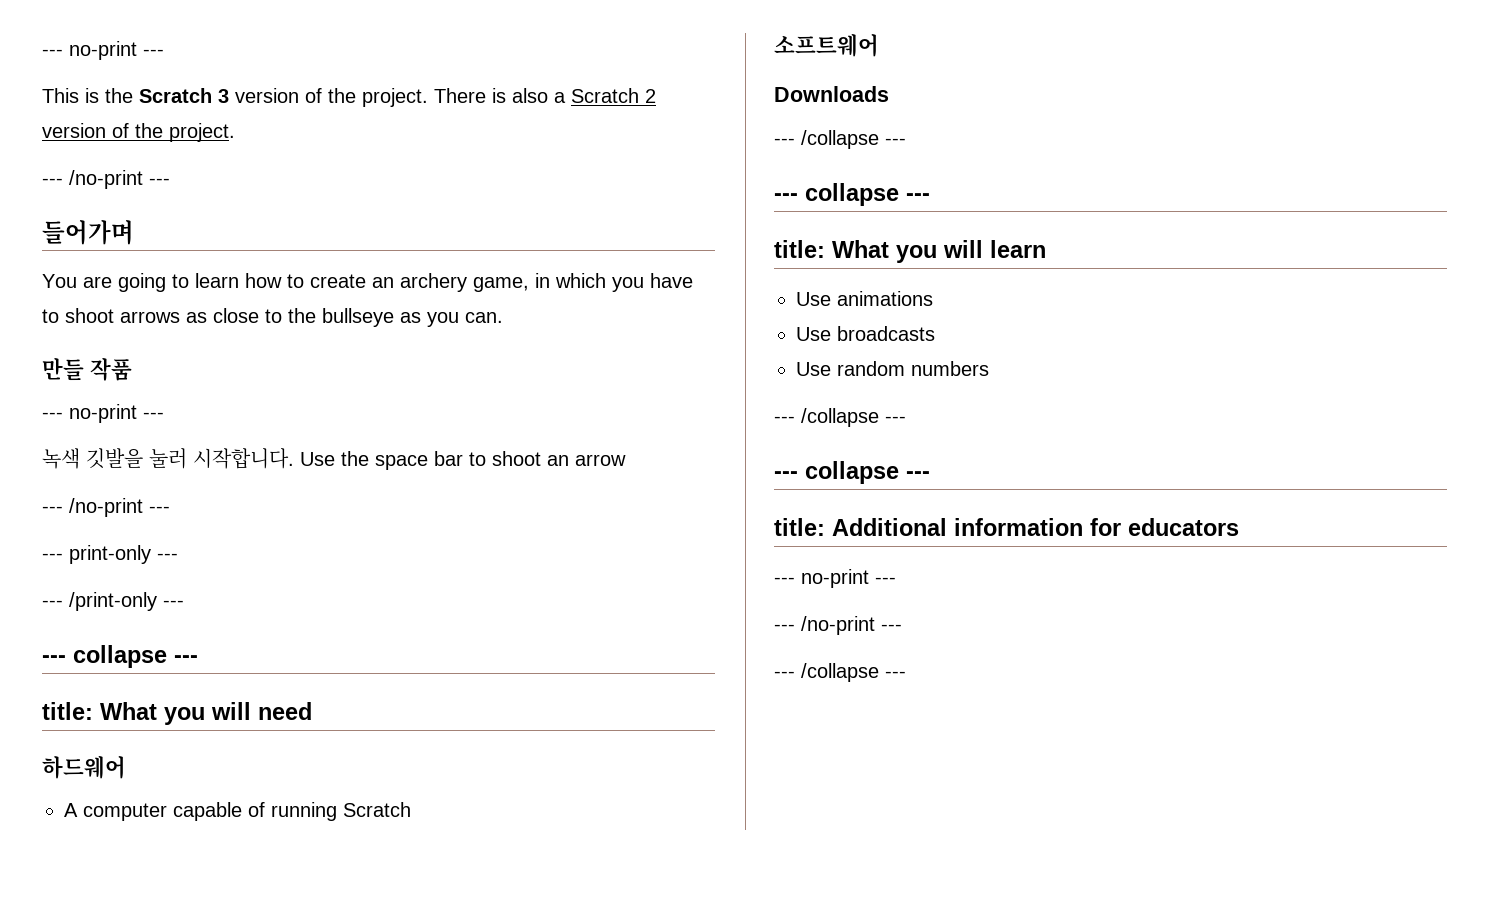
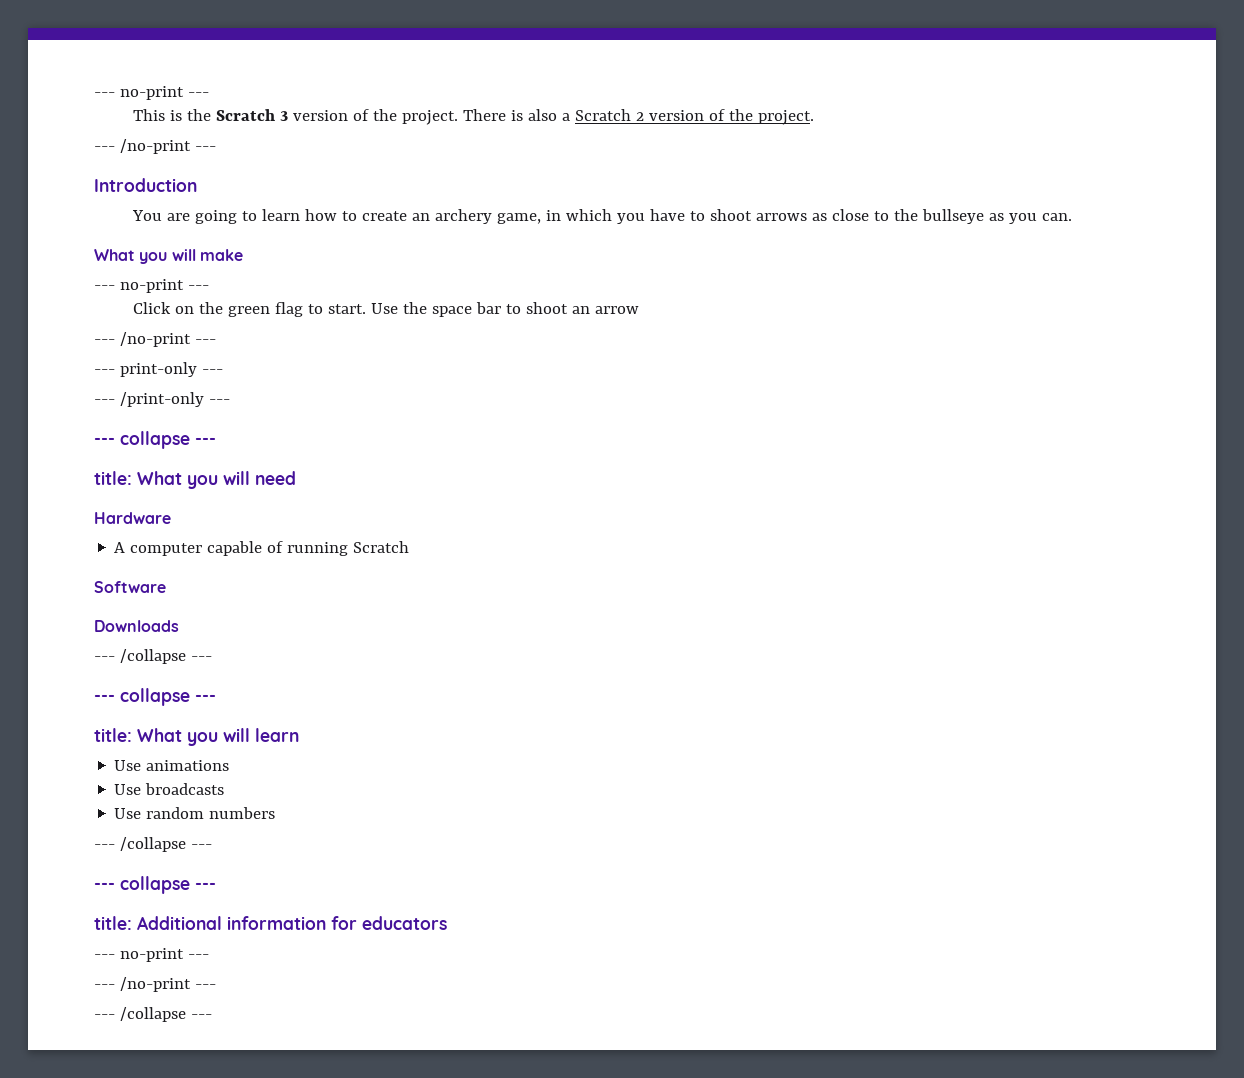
- 들어가며
+ Introduction
- 만들 작품
+ What you will make
  --- no-print ---
- 녹색 깃발을 눌러 시작합니다.
+ Click on the green flag to start.
- 하드웨어
+ Hardware
- 소프트웨어
+ Software

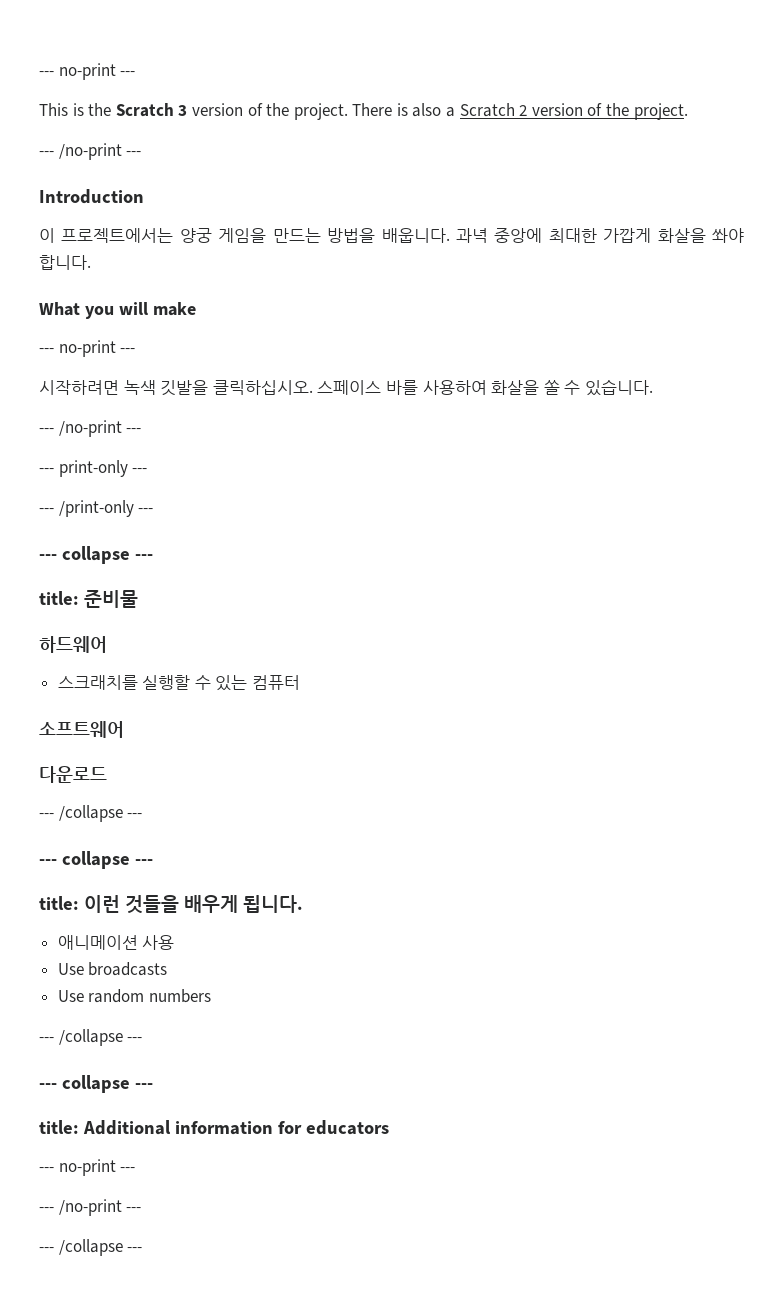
- You are going to learn how to create an archery game, in which you have to shoot arrows as close to the bullseye as you can.
+ 이 프로젝트에서는 양궁 게임을 만드는 방법을 배웁니다. 과녁 중앙에 최대한 가깝게 화살을 쏴야 합니다.
- Click on the green flag to start. Use the space bar to shoot an arrow
+ 시작하려면 녹색 깃발을 클릭하십시오. 스페이스 바를 사용하여 화살을 쏠 수 있습니다.
- title: What you will need
- Hardware
- A computer capable of running Scratch
- Software
- Downloads
+ title: 준비물
+ 하드웨어
+ 스크래치를 실행할 수 있는 컴퓨터
+ 소프트웨어
+ 다운로드
  --- /collapse ---
  --- collapse ---
- title: What you will learn
- Use animations
+ title: 이런 것들을 배우게 됩니다.
+ 애니메이션 사용

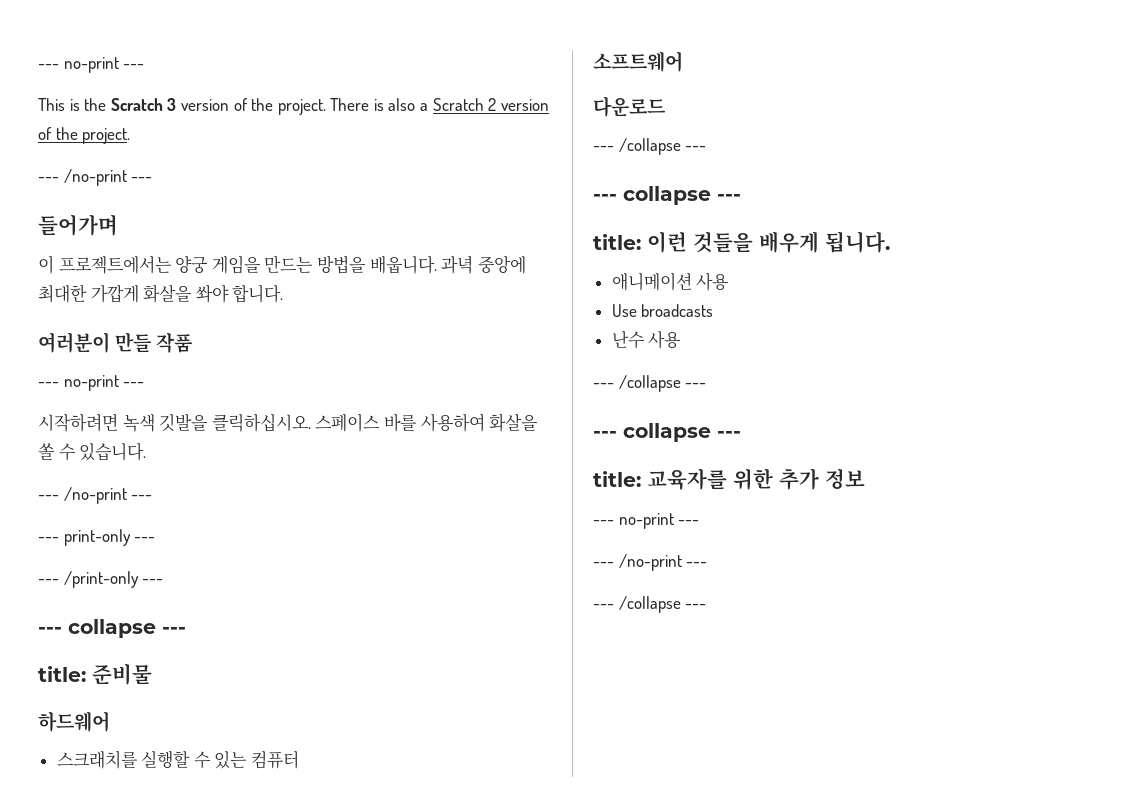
- Introduction
+ 들어가며
- What you will make
+ 여러분이 만들 작품
- Use random numbers
+ 난수 사용
  --- /collapse ---
  --- collapse ---
- title: Additional information for educators
+ title: 교육자를 위한 추가 정보

